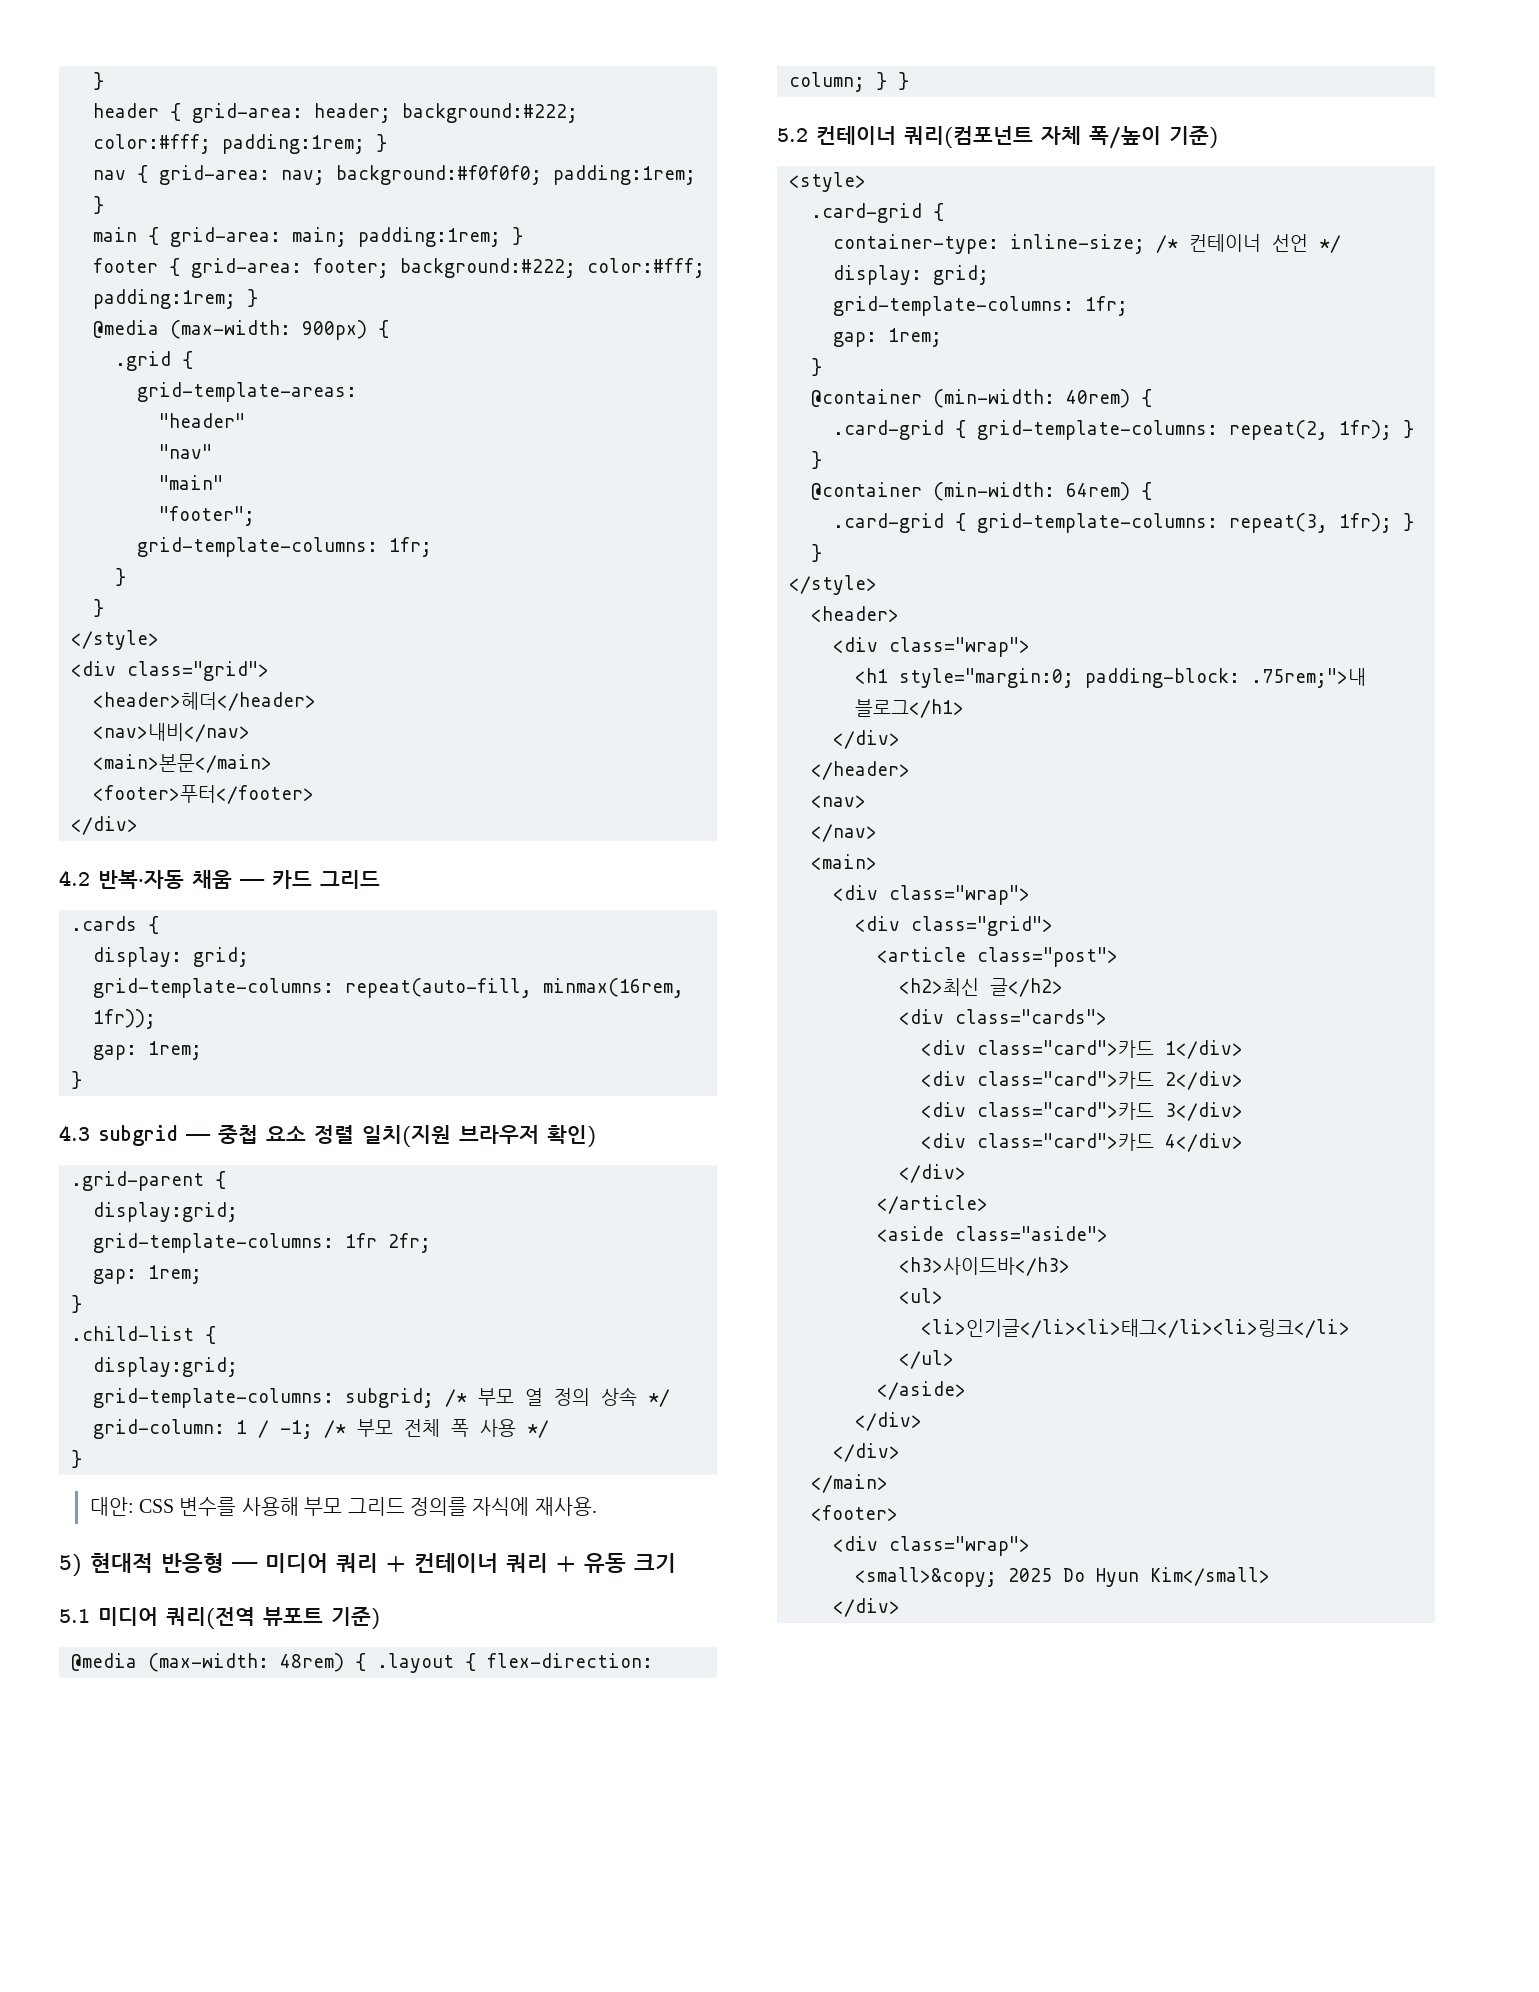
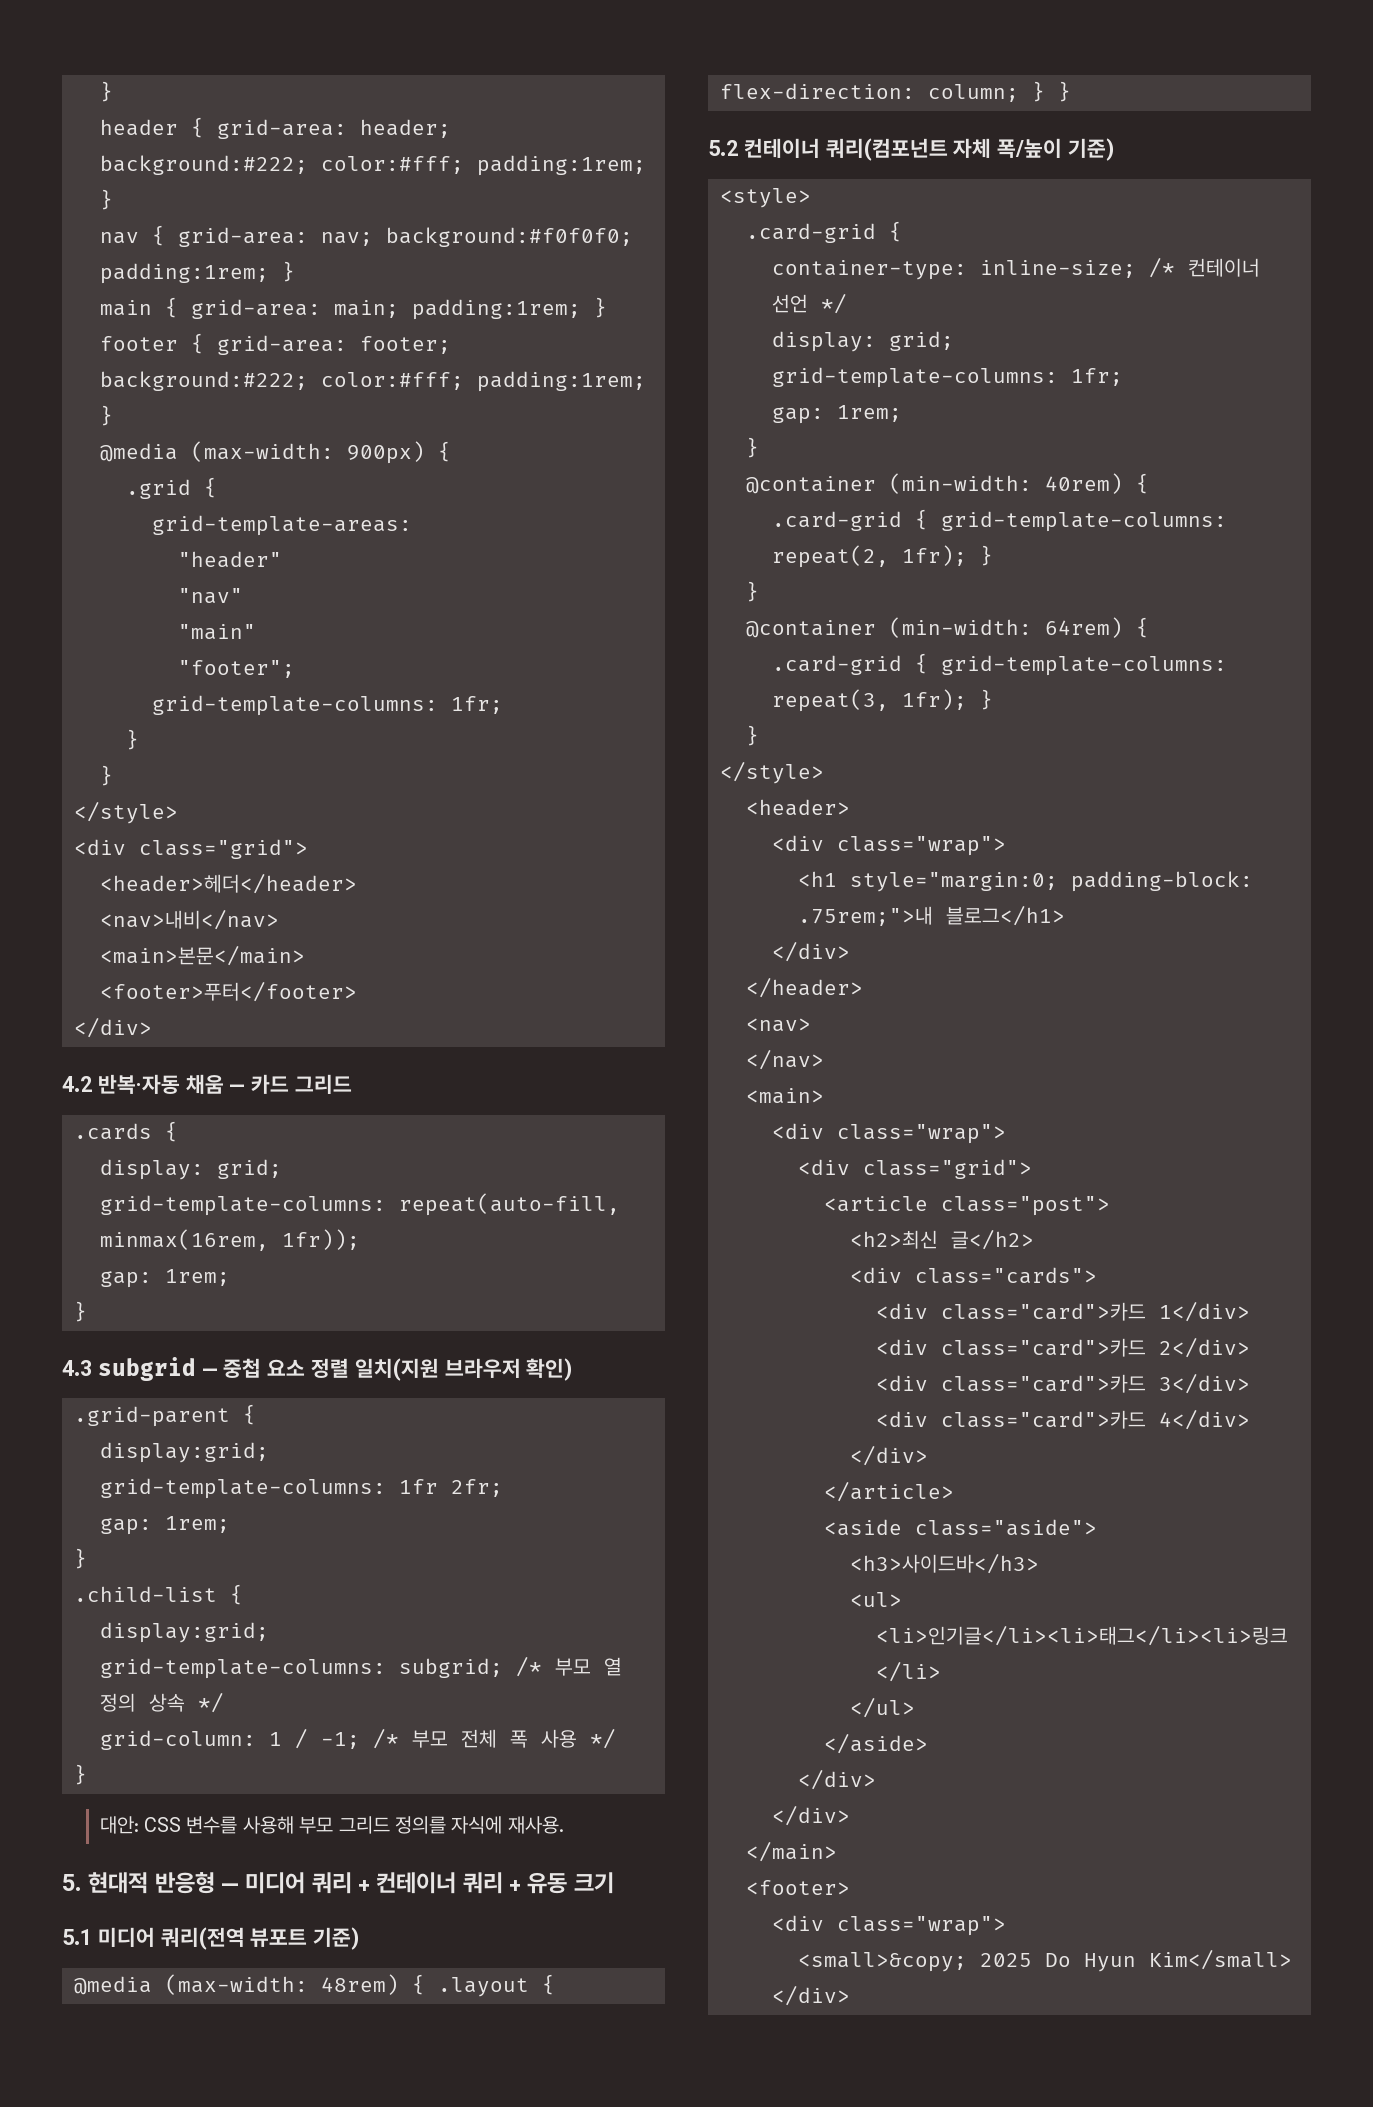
- 5) 현대적 반응형 — 미디어 쿼리 + 컨테이너 쿼리 + 유동 크기
+ 5. 현대적 반응형 — 미디어 쿼리 + 컨테이너 쿼리 + 유동 크기

